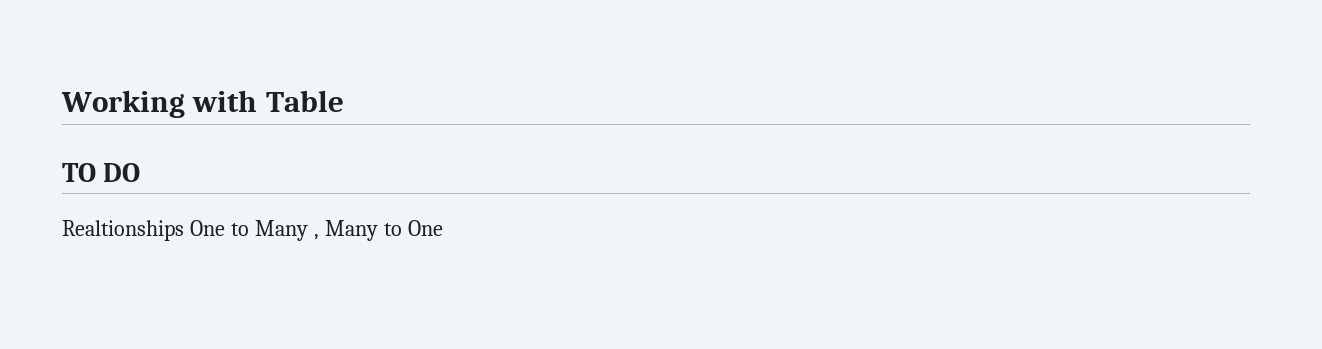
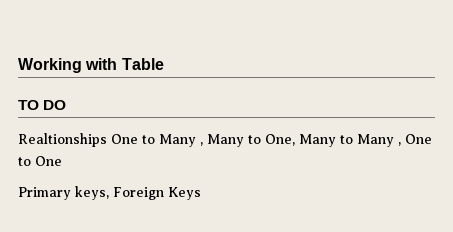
- Realtionships One to Many , Many to One
+ Realtionships One to Many , Many to One, Many to Many , One to One
+ Primary keys, Foreign Keys

